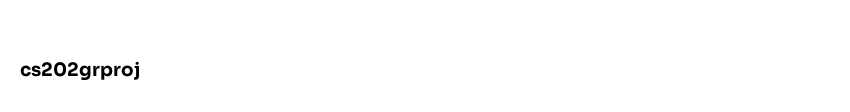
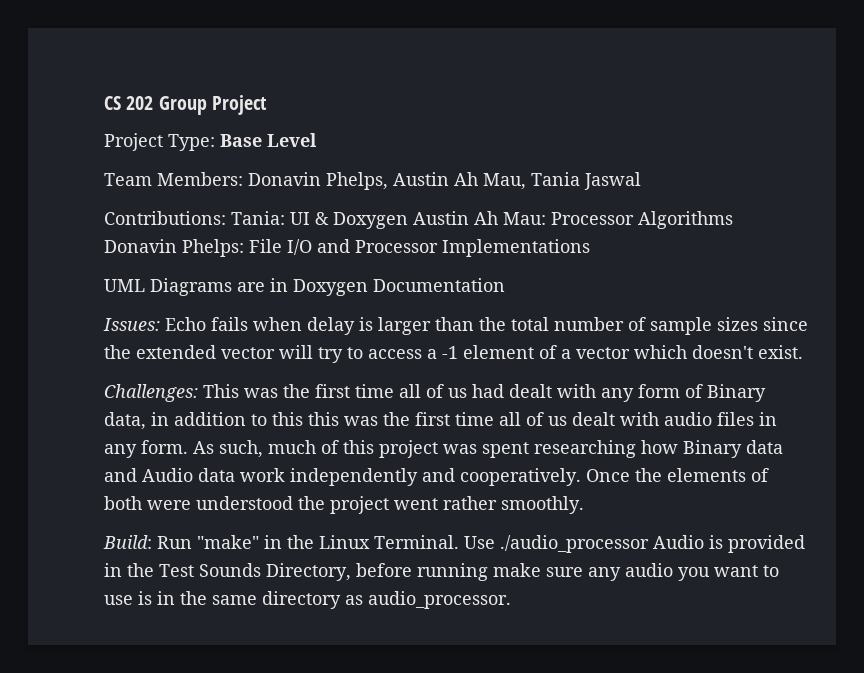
- cs202grproj
+ CS 202 Group Project
+ Project Type: Base Level
+ Team Members: Donavin Phelps, Austin Ah Mau, Tania Jaswal
+ Contributions: Tania: UI & Doxygen Austin Ah Mau: Processor Algorithms Donavin Phelps: File I/O and Processor Implementations
+ UML Diagrams are in Doxygen Documentation
+ Issues: Echo fails when delay is larger than the total number of sample sizes since the extended vector will try to access a -1 element of a vector which doesn't exist.
+ Challenges: This was the first time all of us had dealt with any form of Binary data, in addition to this this was the first time all of us dealt with audio files in any form. As such, much of this project was spent researching how Binary data and Audio data work independently and cooperatively. Once the elements of both were understood the project went rather smoothly.
+ Build: Run "make" in the Linux Terminal. Use ./audio_processor Audio is provided in the Test Sounds Directory, before running make sure any audio you want to use is in the same directory as audio_processor.

